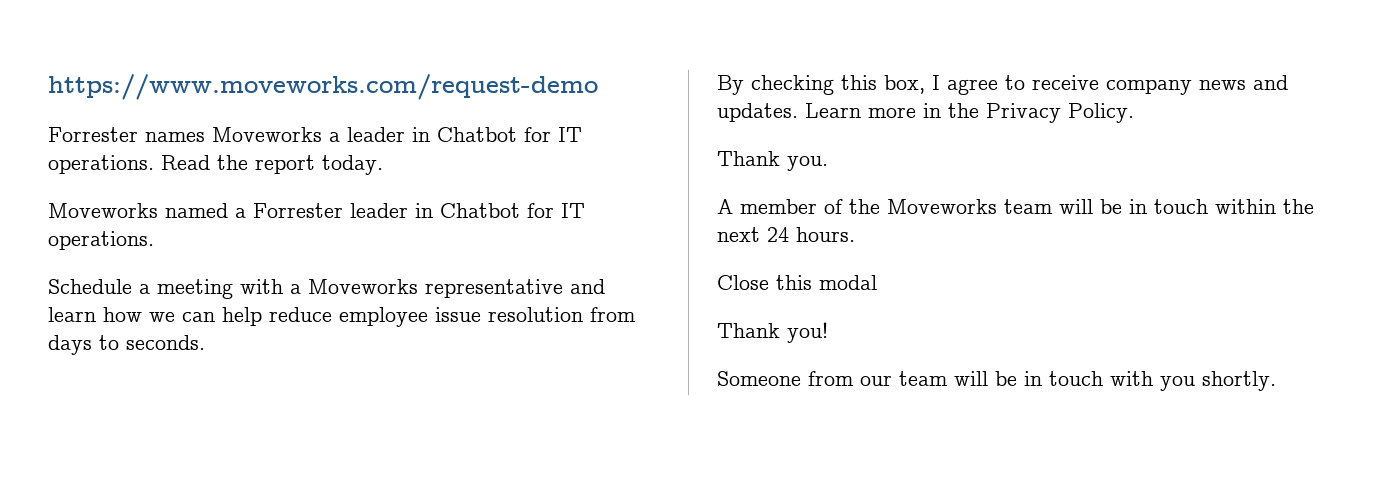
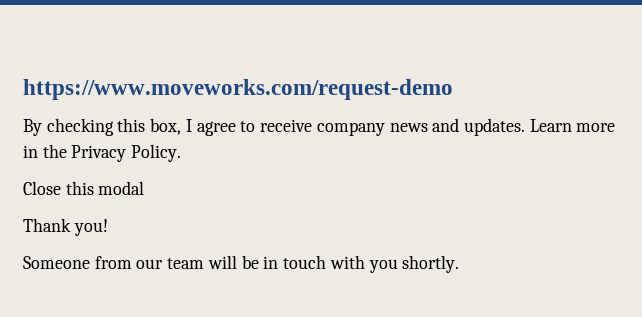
- Forrester names Moveworks a leader in Chatbot for IT operations. Read the report today.
- Moveworks named a Forrester leader in Chatbot for IT operations.
- Schedule a meeting with a Moveworks representative and learn how we can help reduce employee issue resolution from days to seconds.
- Thank you.
- A member of the Moveworks team will be in touch within the next 24 hours.

